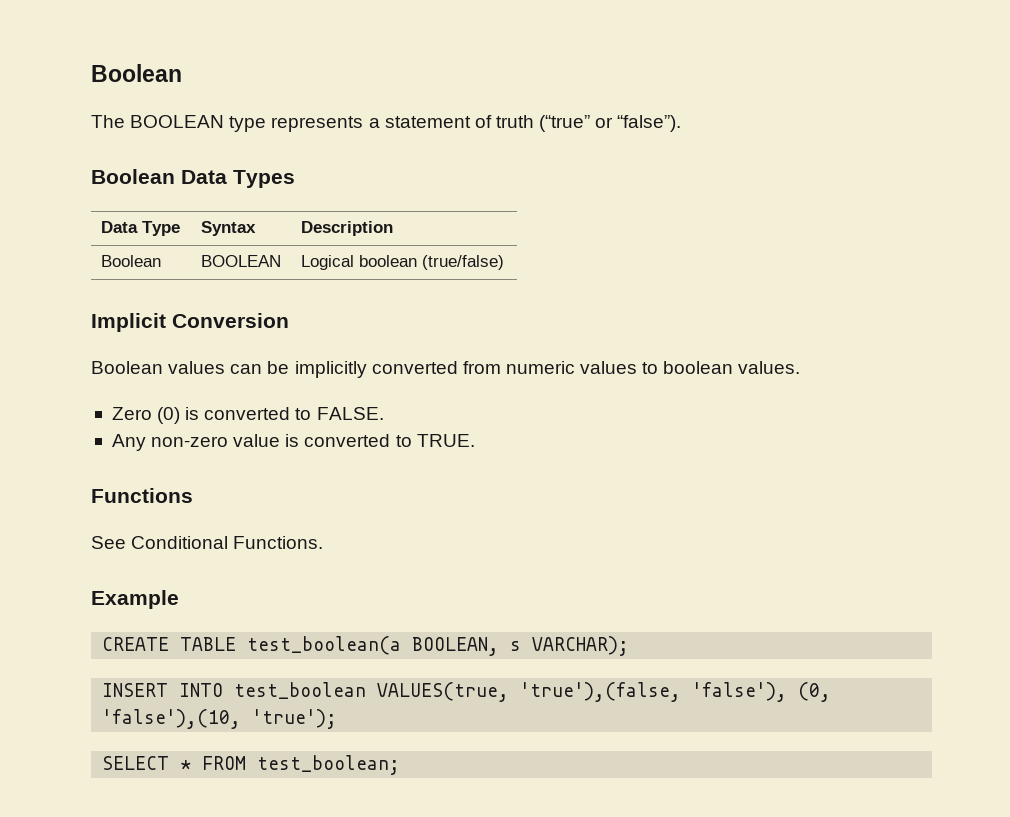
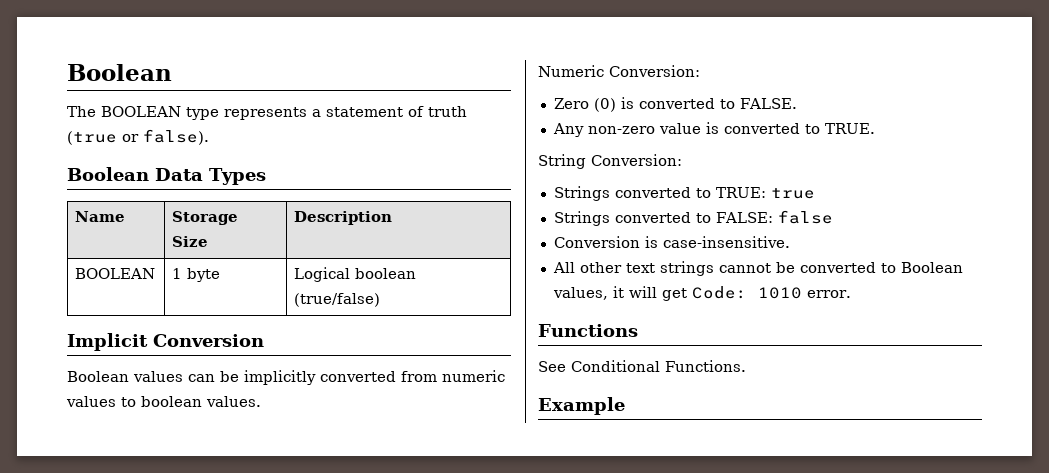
- The BOOLEAN type represents a statement of truth (“true” or “false”).
+ The BOOLEAN type represents a statement of truth (true or false).
- Data Type | Syntax | Description
- Boolean | BOOLEAN | Logical boolean (true/false)
+ Name | Storage Size | Description
+ BOOLEAN | 1 byte | Logical boolean (true/false)
+ Numeric Conversion:
+ String Conversion:
+ Strings converted to TRUE: true
+ Strings converted to FALSE: false
+ Conversion is case-insensitive.
+ All other text strings cannot be converted to Boolean values, it will get Code: 1010 error.
- CREATE TABLE test_boolean(a BOOLEAN, s VARCHAR);
- INSERT INTO test_boolean VALUES(true, 'true'),(false, 'false'), (0, 'false'),(10, 'true');
- SELECT * FROM test_boolean;

